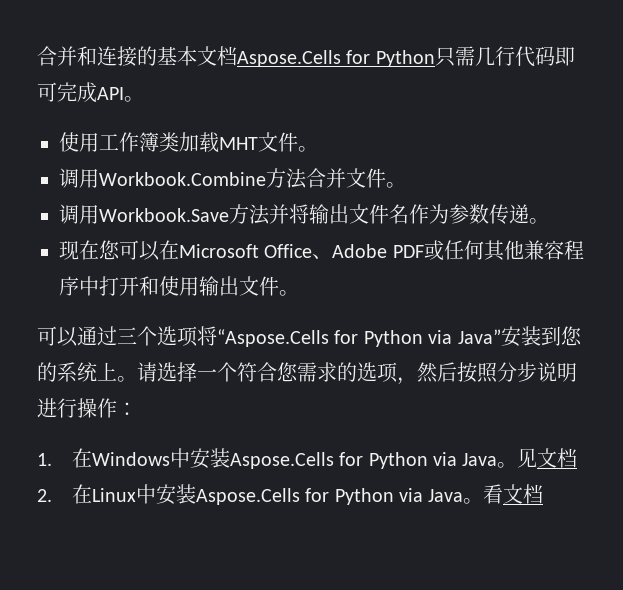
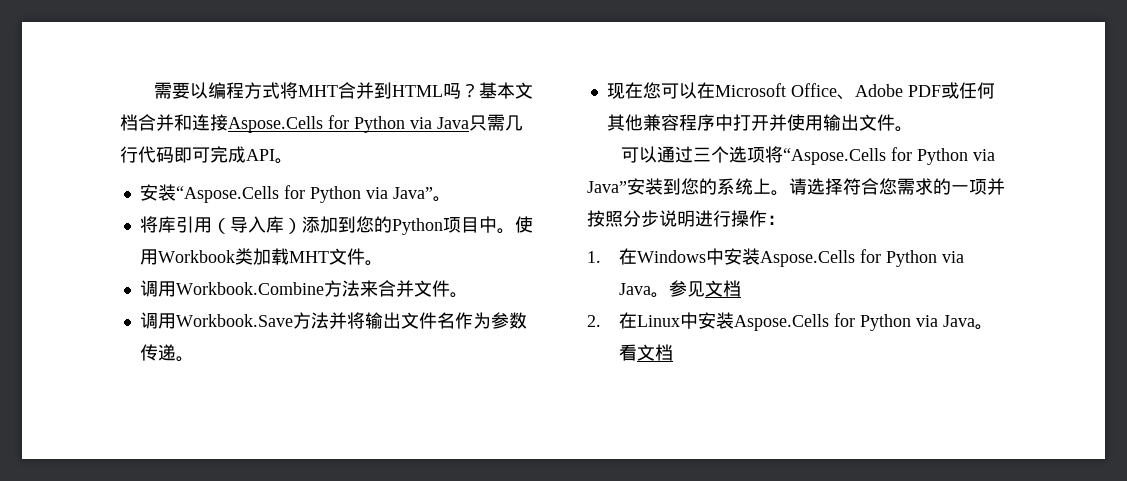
- 合并和连接的基本文档Aspose.Cells for Python只需几行代码即可完成API。
+ 需要以编程方式将MHT合并到HTML吗？基本文档合并和连接Aspose.Cells for Python via Java只需几行代码即可完成API。
- 使用工作簿类加载MHT文件。
+ 安装“Aspose.Cells for Python via Java”。
+ 将库引用（导入库）添加到您的Python项目中。使用Workbook类加载MHT文件。
- 调用Workbook.Combine方法合并文件。
+ 调用Workbook.Combine方法来合并文件。
- 现在您可以在Microsoft Office、Adobe PDF或任何其他兼容程序中打开和使用输出文件。
+ 现在您可以在Microsoft Office、Adobe PDF或任何其他兼容程序中打开并使用输出文件。
- 请选择一个符合您需求的选项，然后按照分步说明进行操作：
+ 请选择符合您需求的一项并按照分步说明进行操作：
- 见文档
+ 参见文档

